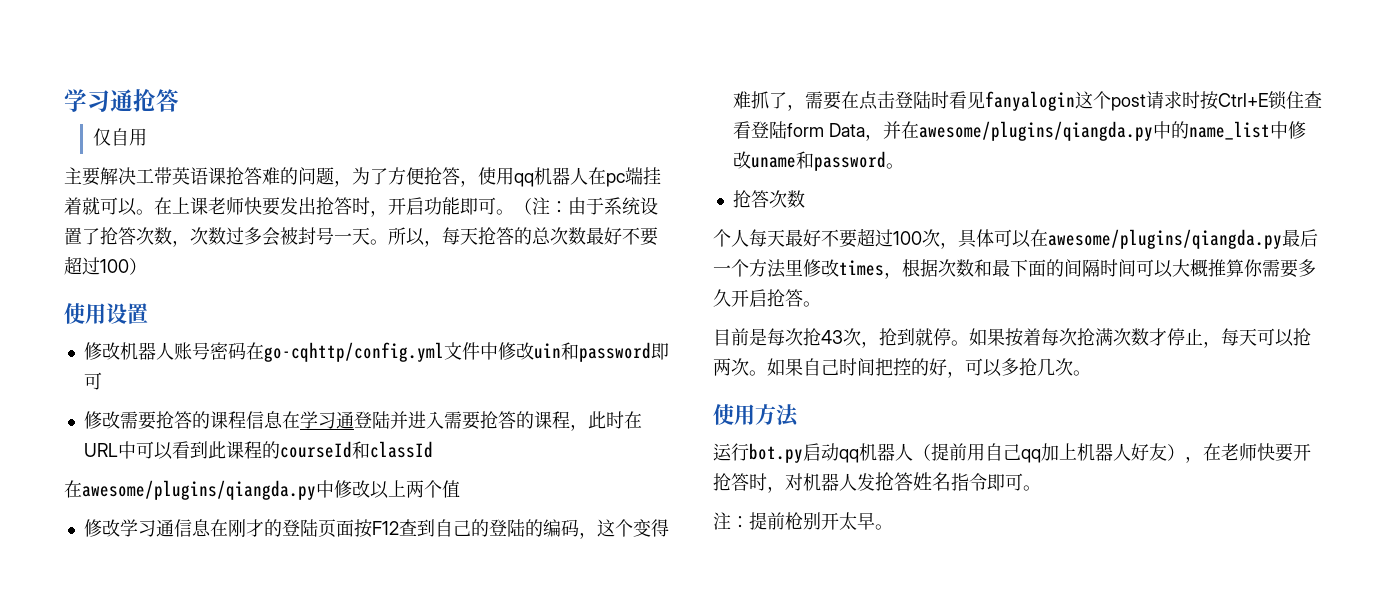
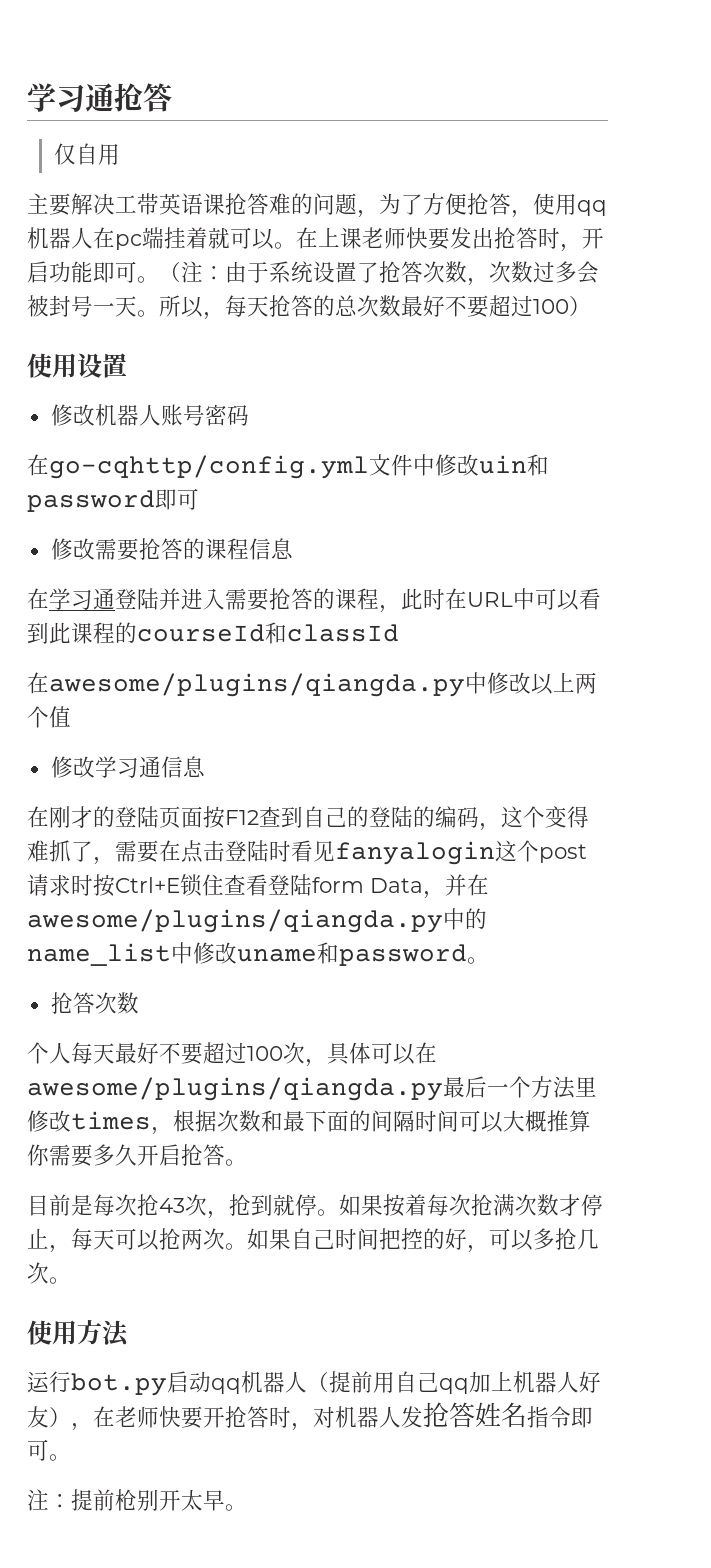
- 修改机器人账号密码在go-cqhttp/config.yml文件中修改uin和password即可
+ 修改机器人账号密码
+ 在go-cqhttp/config.yml文件中修改uin和password即可
- 修改需要抢答的课程信息在学习通登陆并进入需要抢答的课程，此时在URL中可以看到此课程的courseId和classId
+ 修改需要抢答的课程信息
+ 在学习通登陆并进入需要抢答的课程，此时在URL中可以看到此课程的courseId和classId
- 修改学习通信息在刚才的登陆页面按F12查到自己的登陆的编码，这个变得难抓了，需要在点击登陆时看见fanyalogin这个post请求时按Ctrl+E锁住查看登陆form Data，并在awesome/plugins/qiangda.py中的name_list中修改uname和password。
+ 修改学习通信息
+ 在刚才的登陆页面按F12查到自己的登陆的编码，这个变得难抓了，需要在点击登陆时看见fanyalogin这个post请求时按Ctrl+E锁住查看登陆form Data，并在awesome/plugins/qiangda.py中的name_list中修改uname和password。

